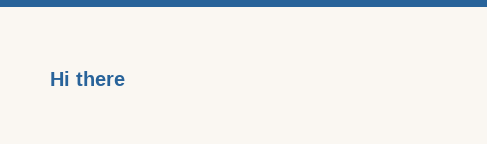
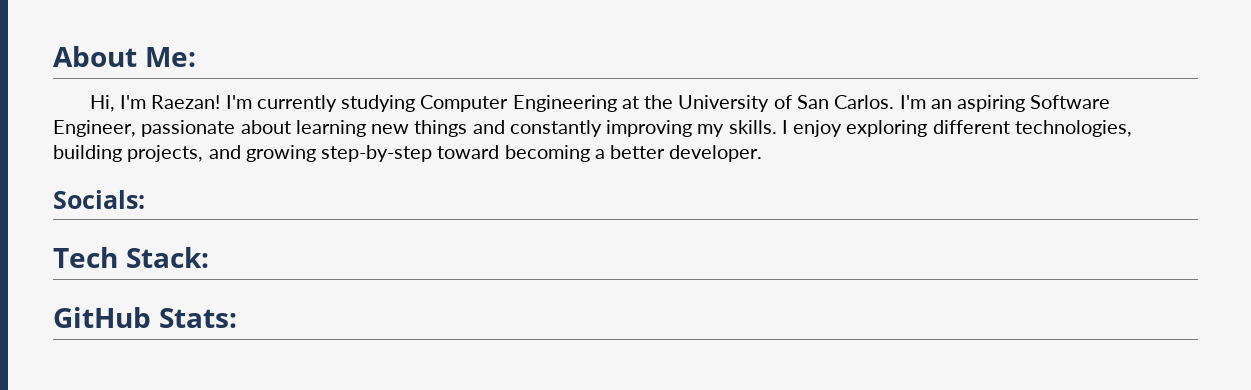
- Hi there
+ About Me:
+ Hi, I'm Raezan! I'm currently studying Computer Engineering at the University of San Carlos. I'm an aspiring Software Engineer, passionate about learning new things and constantly improving my skills. I enjoy exploring different technologies, building projects, and growing step-by-step toward becoming a better developer.
+ Socials:
+ Tech Stack:
+ GitHub Stats:

